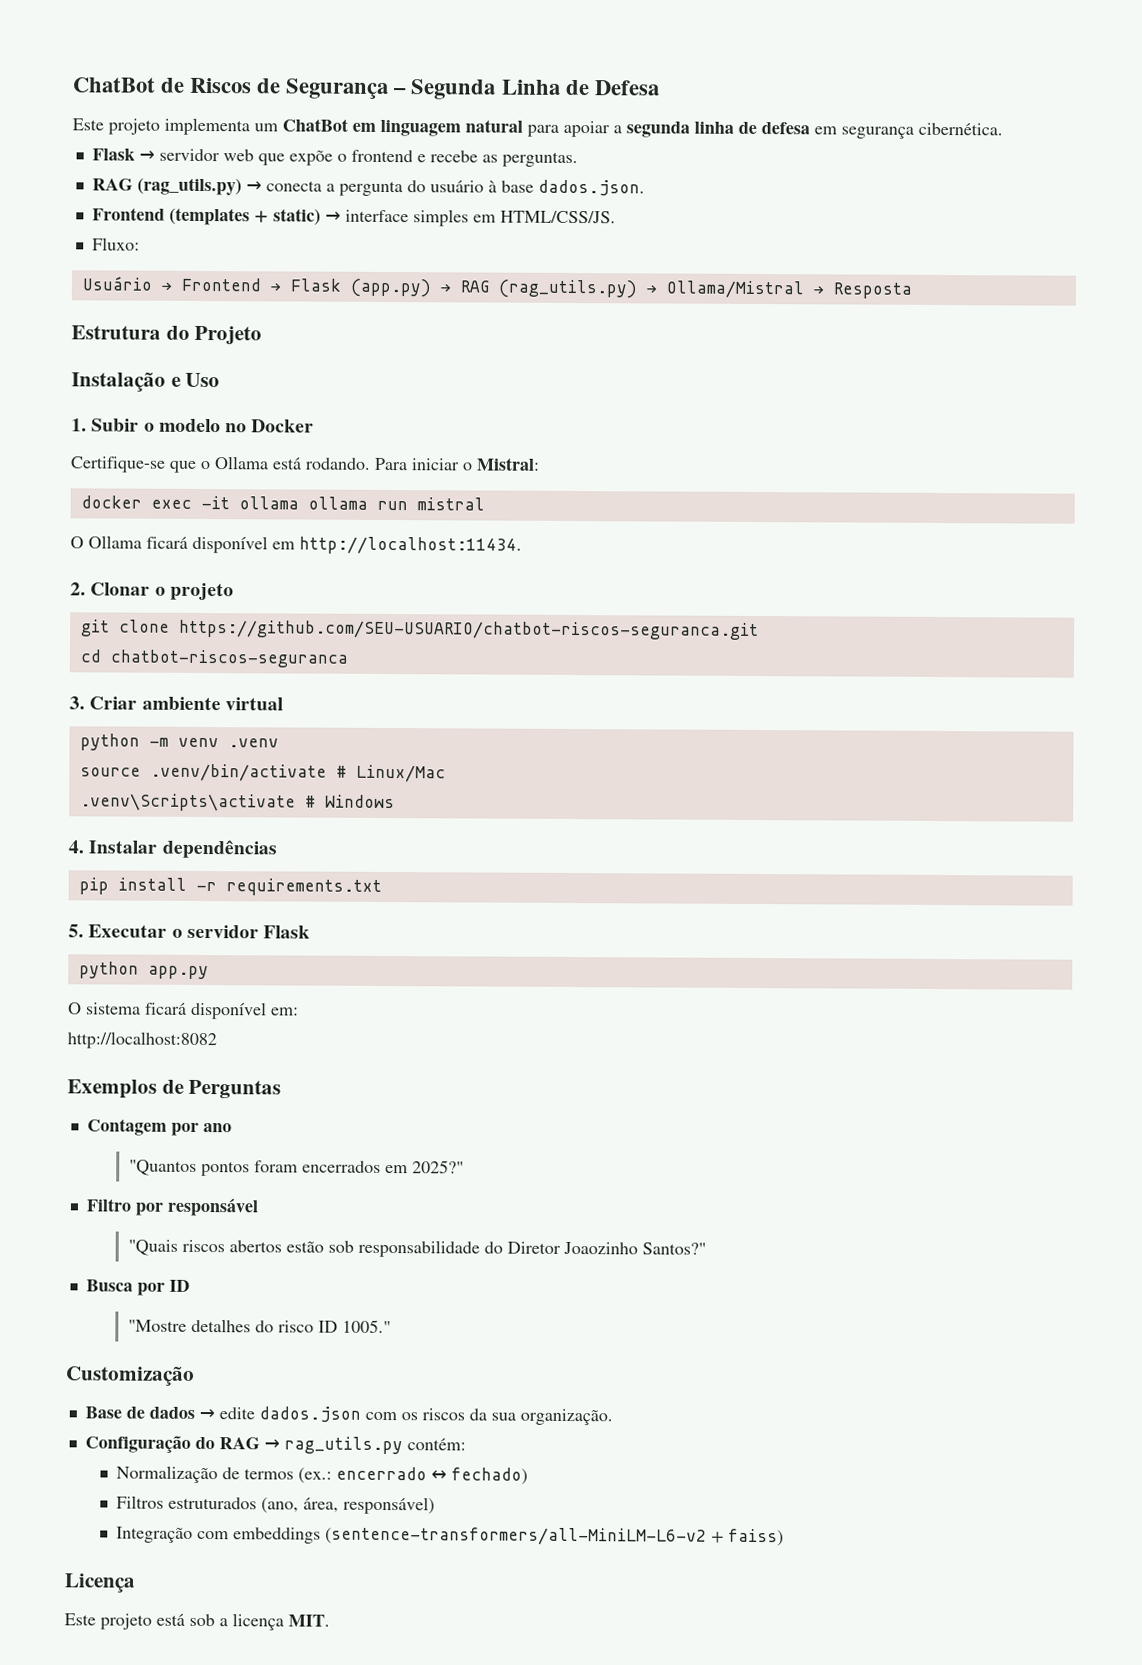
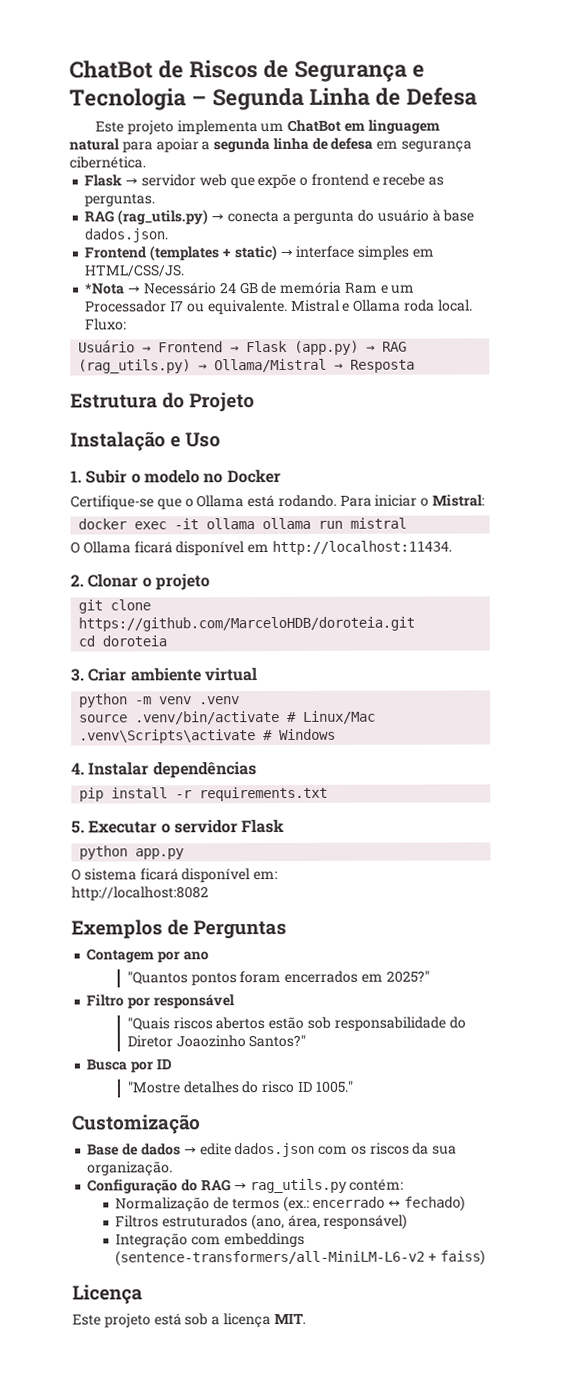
- ChatBot de Riscos de Segurança – Segunda Linha de Defesa
+ ChatBot de Riscos de Segurança e Tecnologia – Segunda Linha de Defesa
+ *Nota → Necessário 24 GB de memória Ram e um Processador I7 ou equivalente. Mistral e Ollama roda local.
- git clone https://github.com/SEU-USUARIO/chatbot-riscos-seguranca.git
+ git clone https://github.com/MarceloHDB/doroteia.git
- cd chatbot-riscos-seguranca
+ cd doroteia

